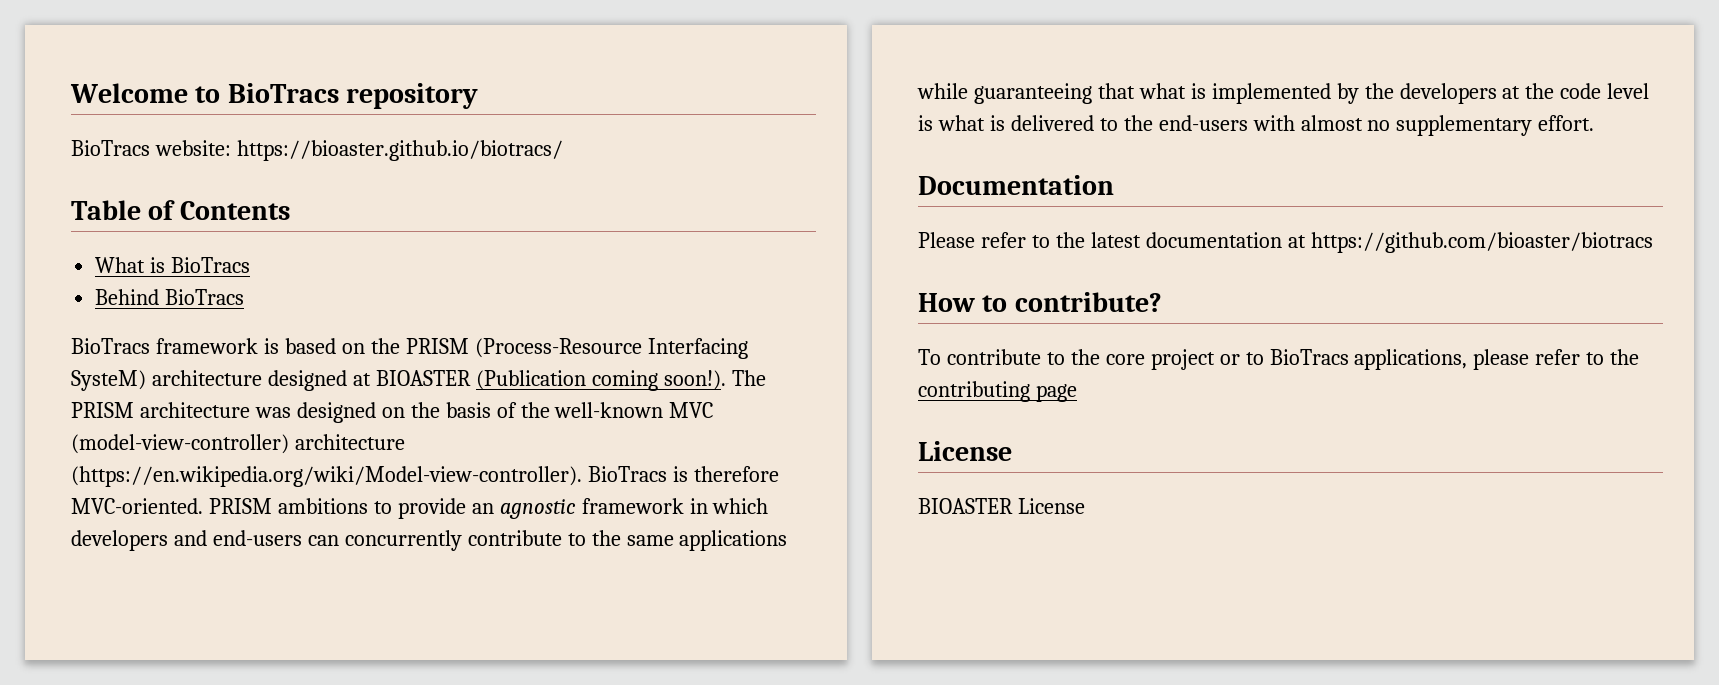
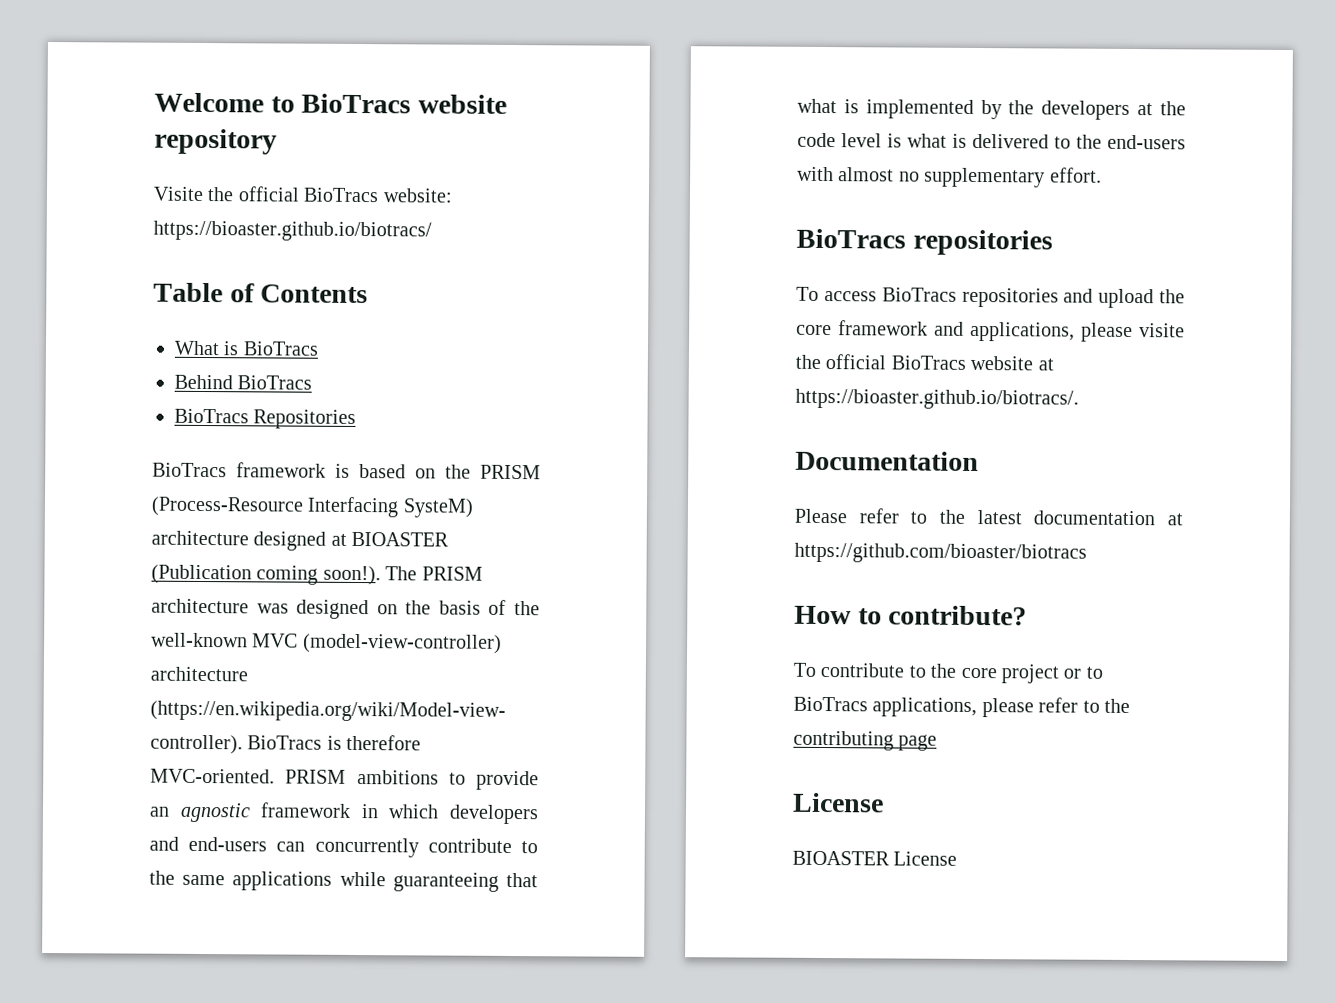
- Welcome to BioTracs repository
+ Welcome to BioTracs website repository
- BioTracs website: https://bioaster.github.io/biotracs/
+ Visite the official BioTracs website: https://bioaster.github.io/biotracs/
+ BioTracs Repositories
  PRISM ambitions to provide an agnostic framework in which developers and end-users can concurrently contribute to the same applications while guaranteeing that what is implemented by the developers at the code level is what is delivered to the end-users with almost no supplementary effort.
+ BioTracs repositories
+ To access BioTracs repositories and upload the core framework and applications, please visite the official BioTracs website at https://bioaster.github.io/biotracs/.

